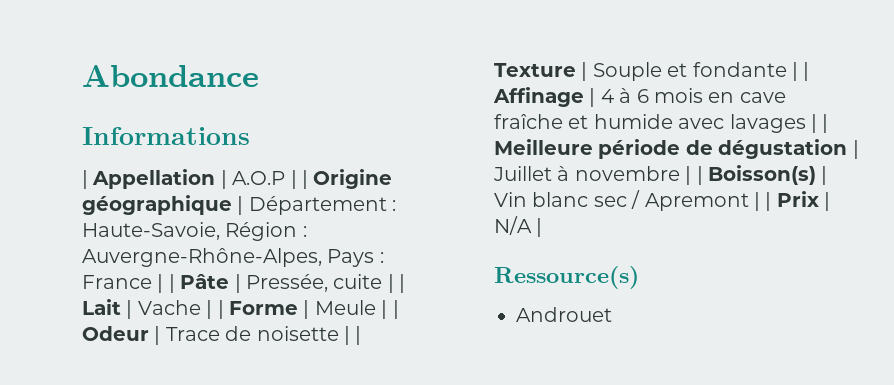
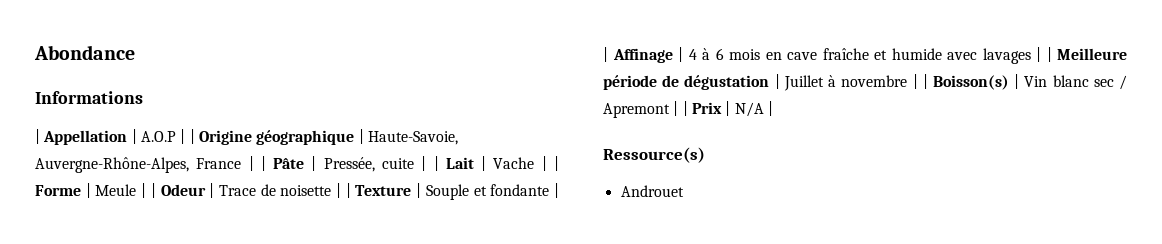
- | Appellation | A.O.P | | Origine géographique | Département : Haute-Savoie, Région : Auvergne-Rhône-Alpes, Pays : France | | Pâte | Pressée, cuite | | Lait | Vache | | Forme | Meule | | Odeur | Trace de noisette | | Texture | Souple et fondante | | Affinage | 4 à 6 mois en cave fraîche et humide avec lavages | | Meilleure période de dégustation | Juillet à novembre | | Boisson(s) | Vin blanc sec / Apremont | | Prix | N/A |
+ | Appellation | A.O.P | | Origine géographique | Haute-Savoie, Auvergne-Rhône-Alpes, France | | Pâte | Pressée, cuite | | Lait | Vache | | Forme | Meule | | Odeur | Trace de noisette | | Texture | Souple et fondante | | Affinage | 4 à 6 mois en cave fraîche et humide avec lavages | | Meilleure période de dégustation | Juillet à novembre | | Boisson(s) | Vin blanc sec / Apremont | | Prix | N/A |

